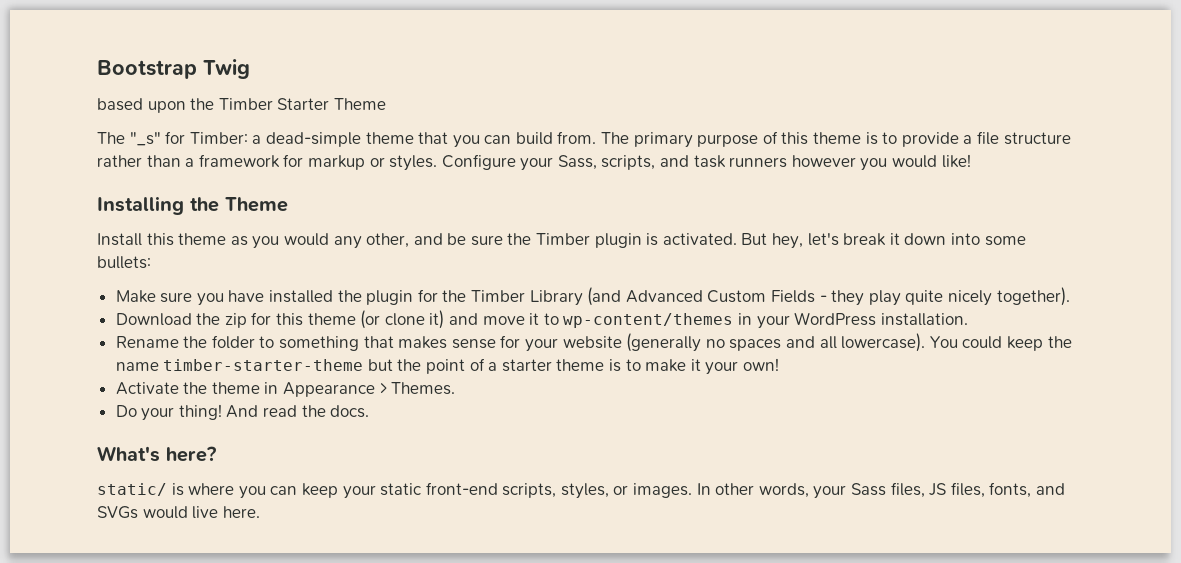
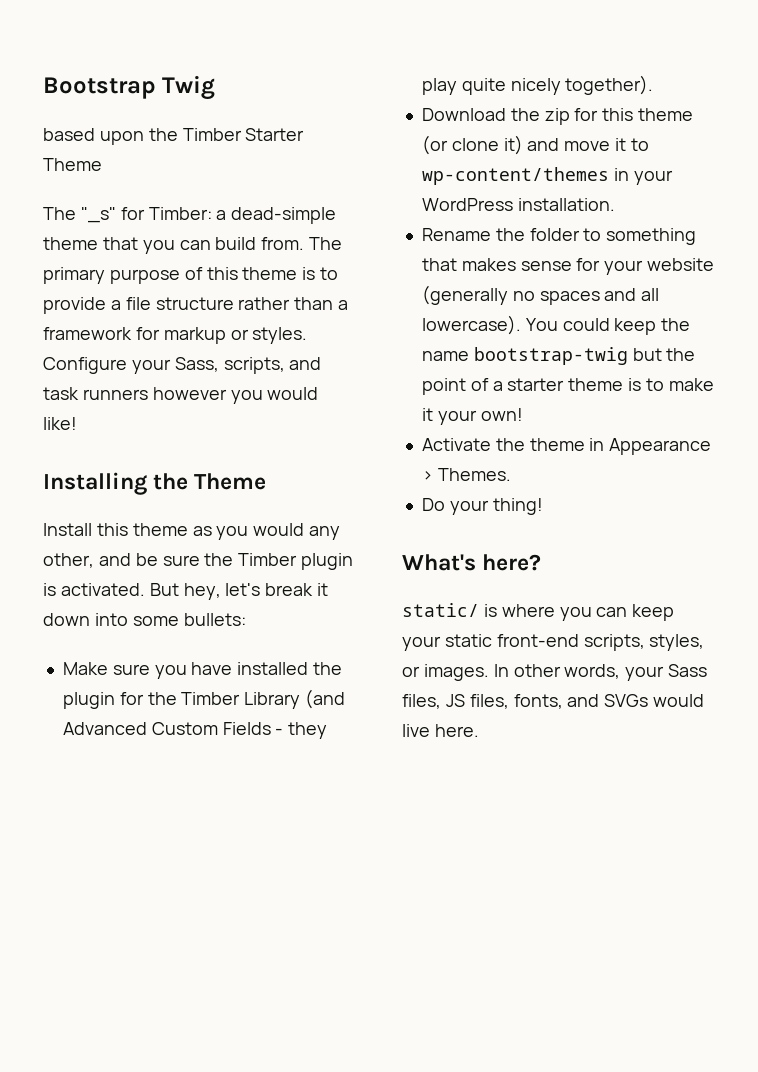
- You could keep the name timber-starter-theme but the point of a starter theme is to make it your own!
+ You could keep the name bootstrap-twig but the point of a starter theme is to make it your own!
- And read the docs.

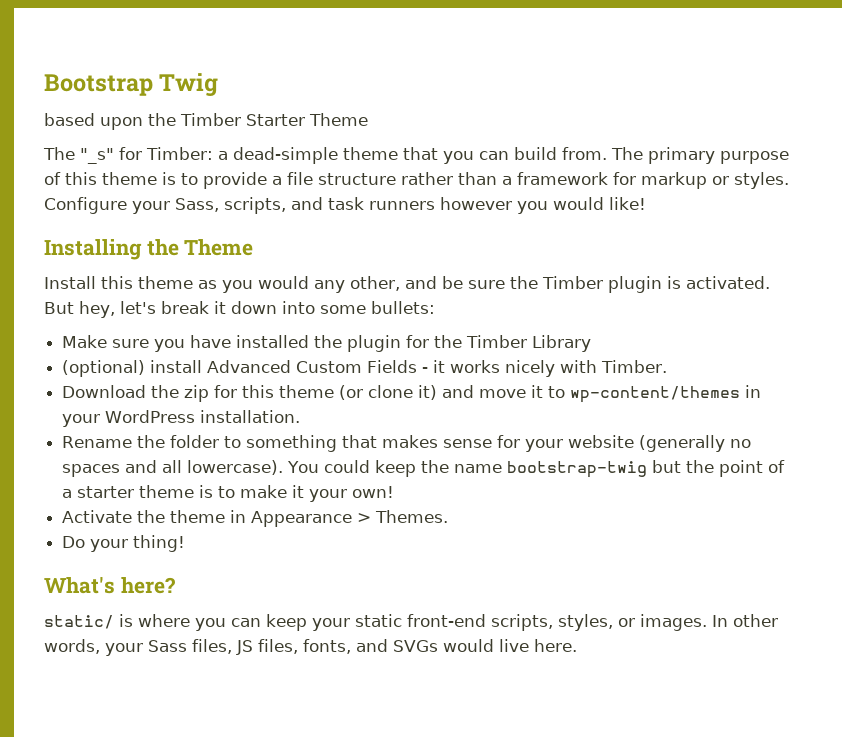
- Make sure you have installed the plugin for the Timber Library (and Advanced Custom Fields - they play quite nicely together).
+ Make sure you have installed the plugin for the Timber Library
+ (optional) install Advanced Custom Fields - it works nicely with Timber.

